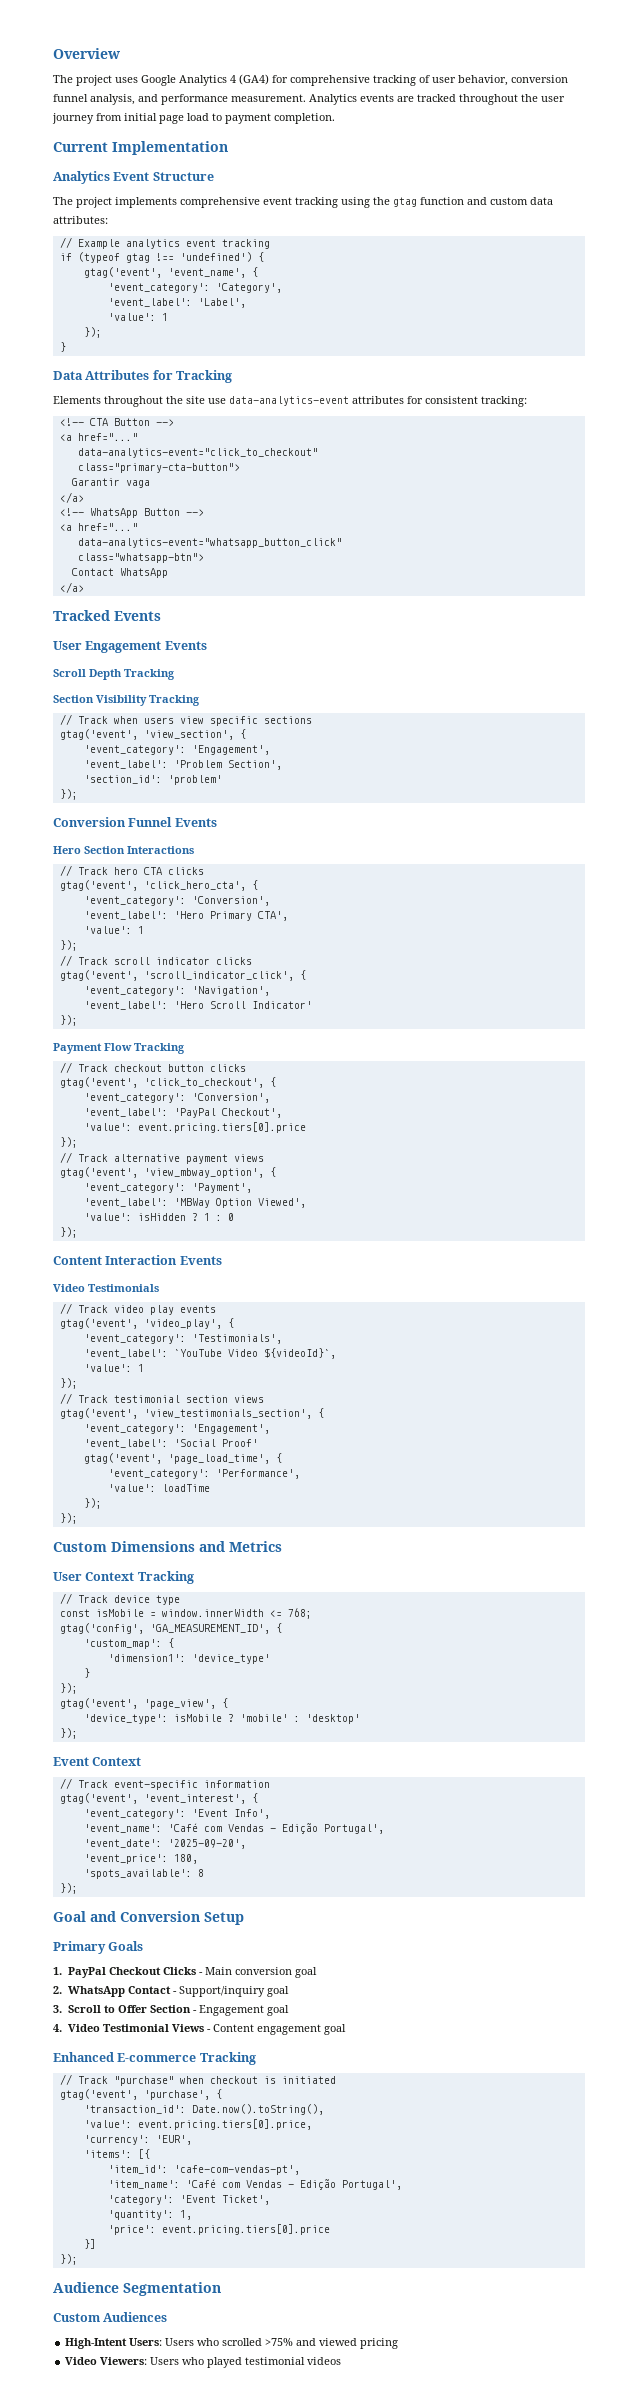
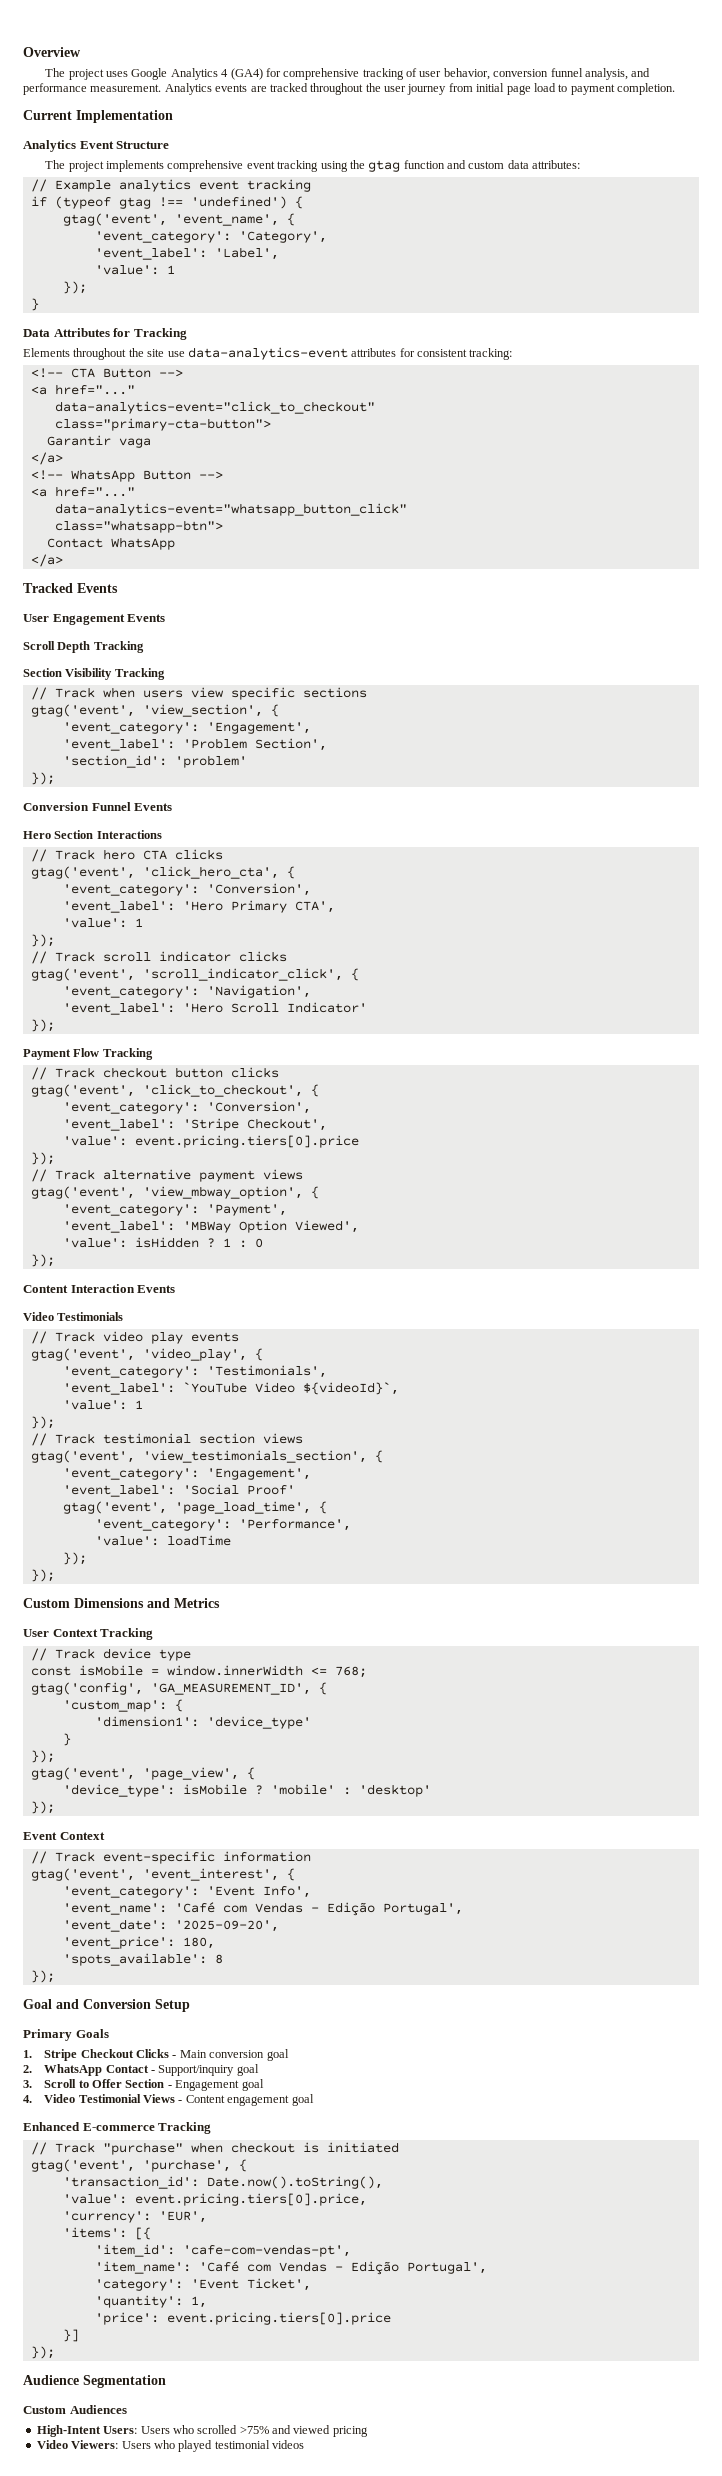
- 'event_label': 'PayPal Checkout',
+ 'event_label': 'Stripe Checkout',
- 1. PayPal Checkout Clicks - Main conversion goal
+ 1. Stripe Checkout Clicks - Main conversion goal

